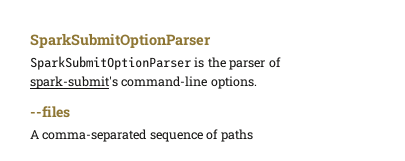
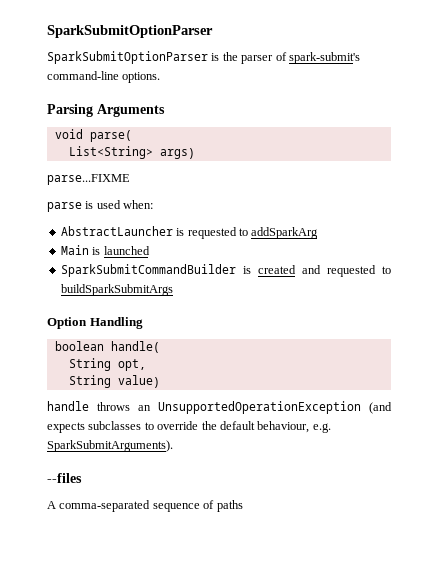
+ Parsing Arguments
+ void parse(
+ List<String> args)
+ parse...FIXME
+ parse is used when:
+ AbstractLauncher is requested to addSparkArg
+ Main is launched
+ SparkSubmitCommandBuilder is created and requested to buildSparkSubmitArgs
+ Option Handling
+ boolean handle(
+ String opt,
+ String value)
+ handle throws an UnsupportedOperationException (and expects subclasses to override the default behaviour, e.g. SparkSubmitArguments).

